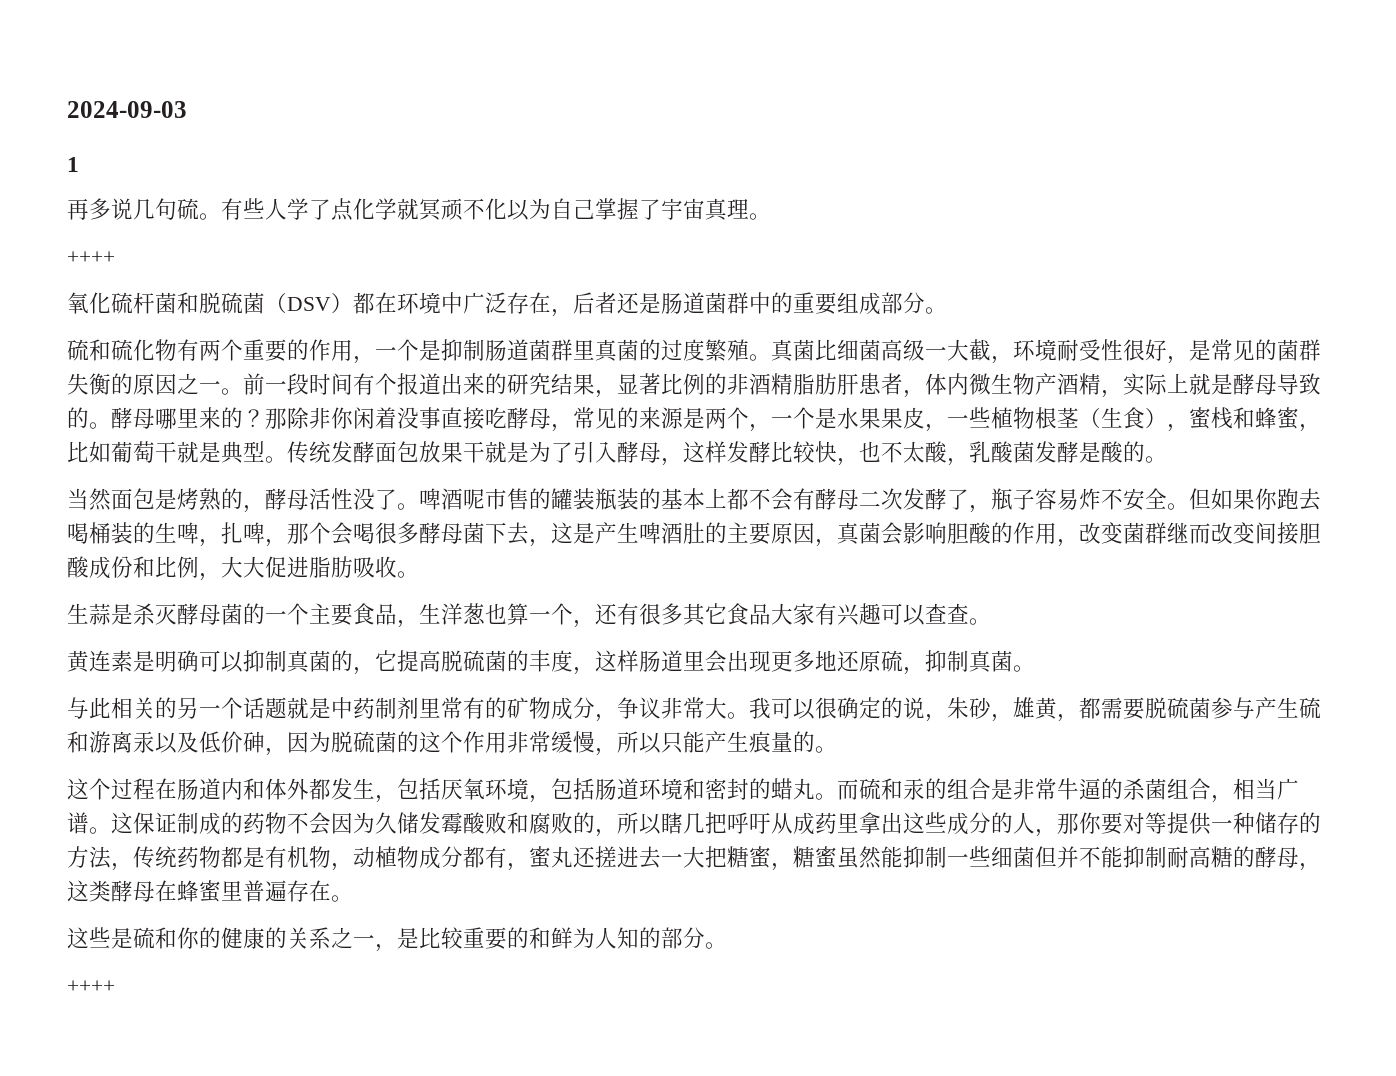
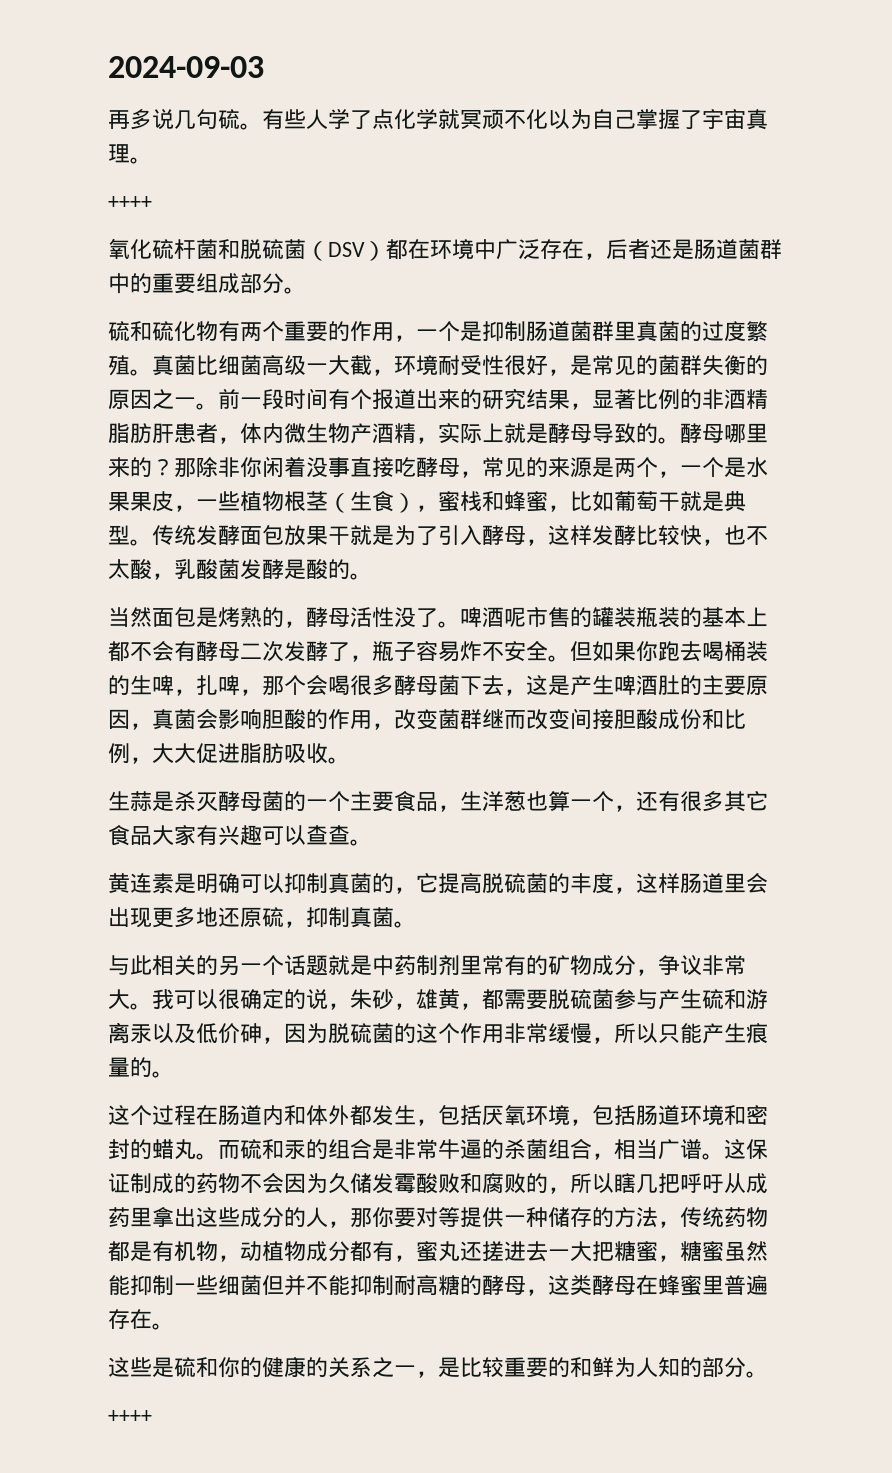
- 1

